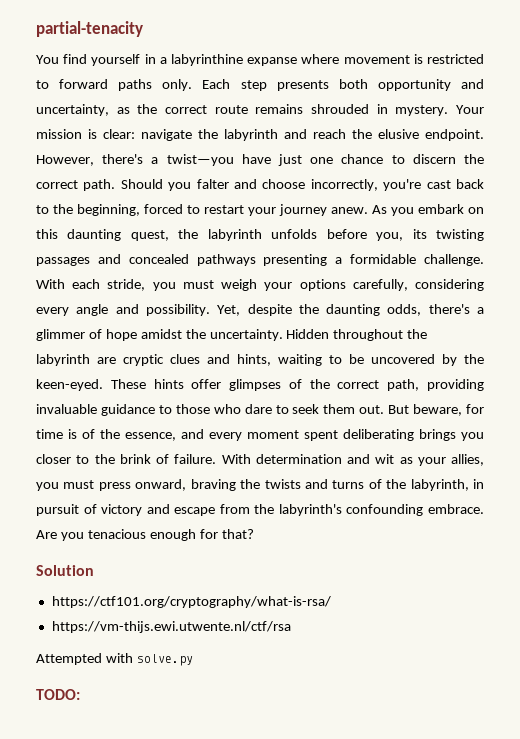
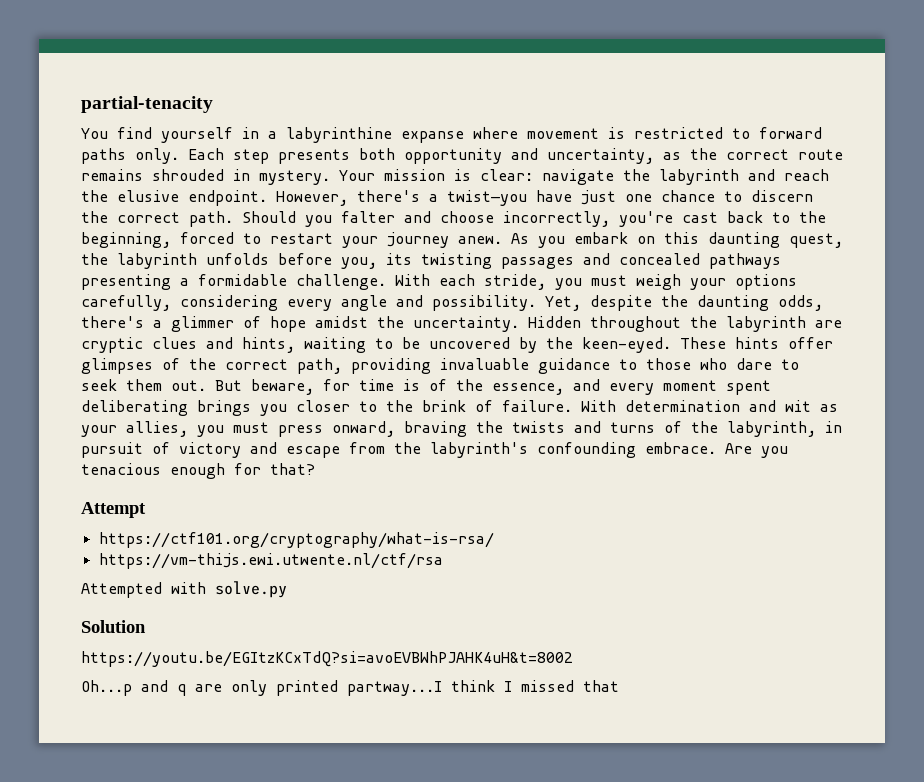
- Solution
+ Attempt
- TODO:
+ Solution
+ https://youtu.be/EGItzKCxTdQ?si=avoEVBWhPJAHK4uH&t=8002
+ Oh...p and q are only printed partway...I think I missed that

